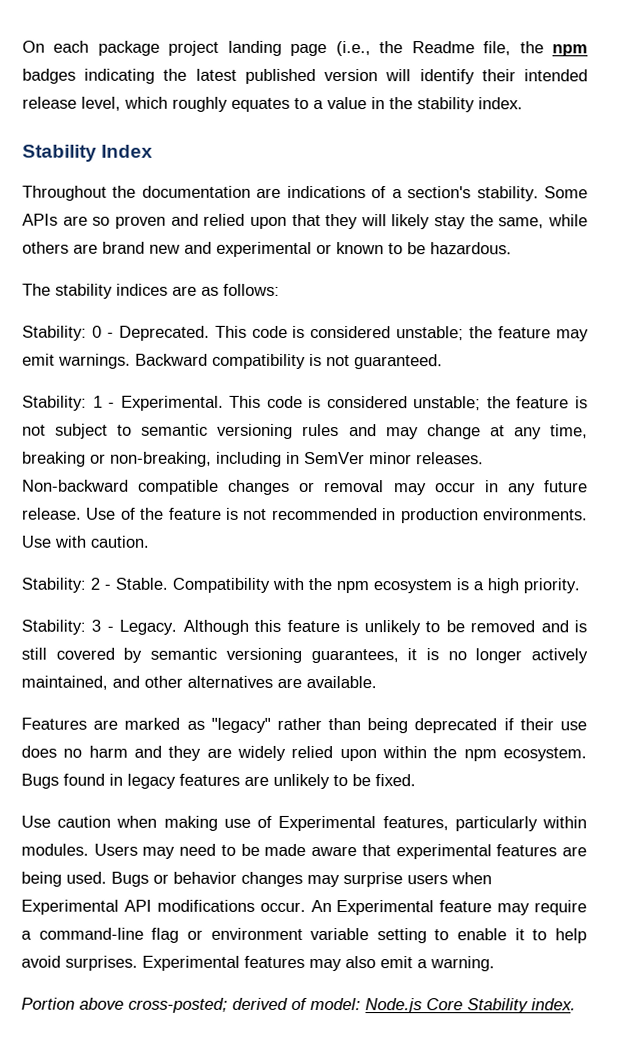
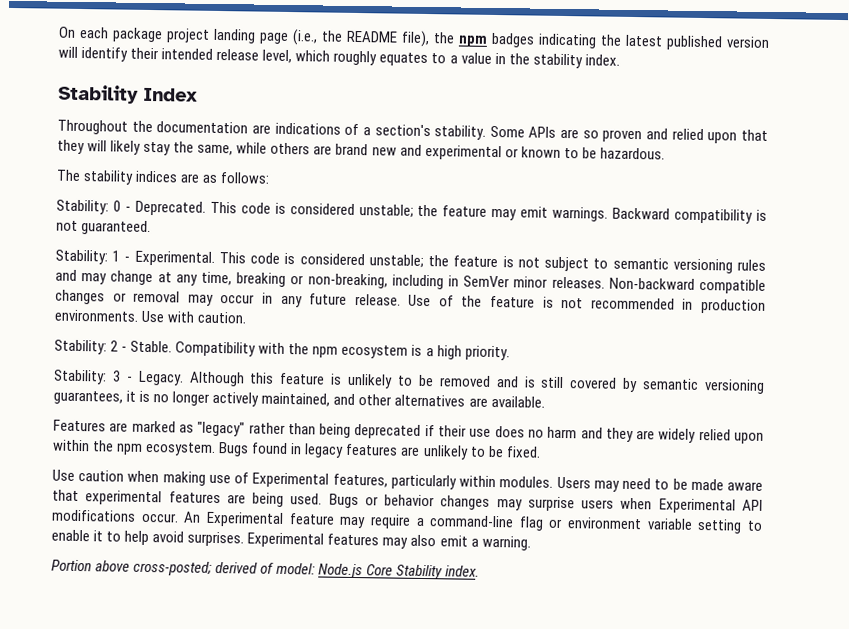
- On each package project landing page (i.e., the Readme file, the npm badges indicating the latest published version will identify their intended release level, which roughly equates to a value in the stability index.
+ On each package project landing page (i.e., the README file), the npm badges indicating the latest published version will identify their intended release level, which roughly equates to a value in the stability index.

